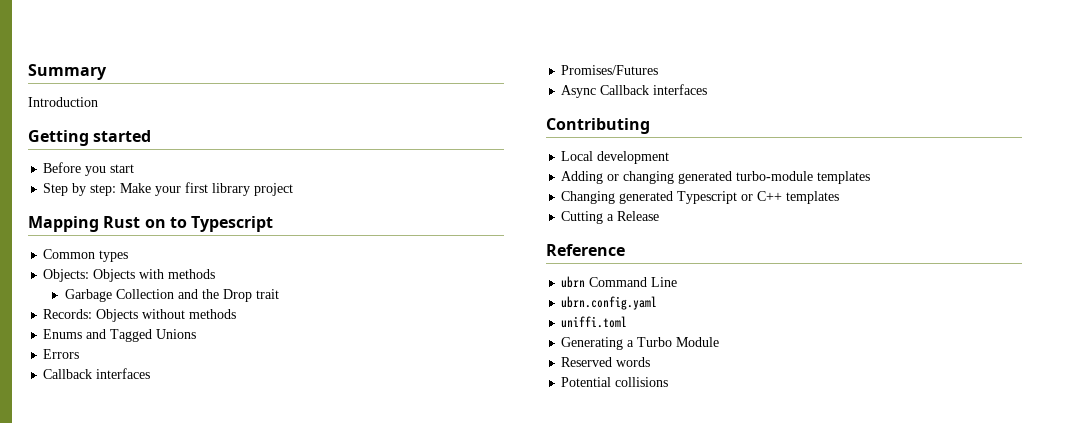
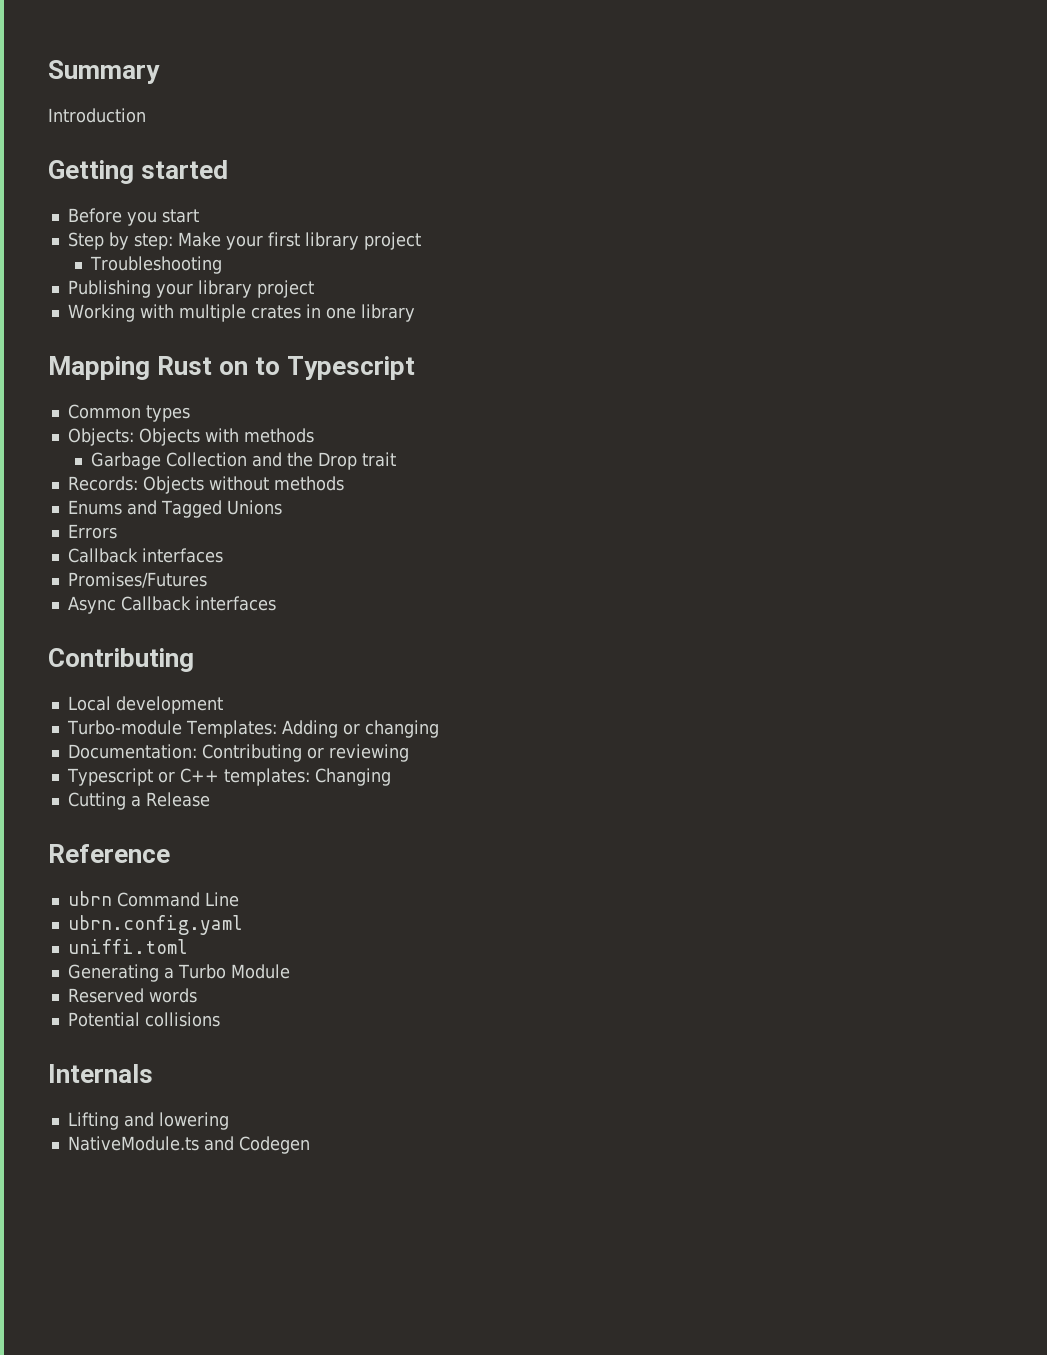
+ Troubleshooting
+ Publishing your library project
+ Working with multiple crates in one library
- Adding or changing generated turbo-module templates
- Changing generated Typescript or C++ templates
+ Turbo-module Templates: Adding or changing
+ Documentation: Contributing or reviewing
+ Typescript or C++ templates: Changing
+ Internals
+ Lifting and lowering
+ NativeModule.ts and Codegen

